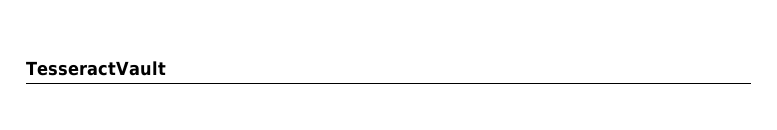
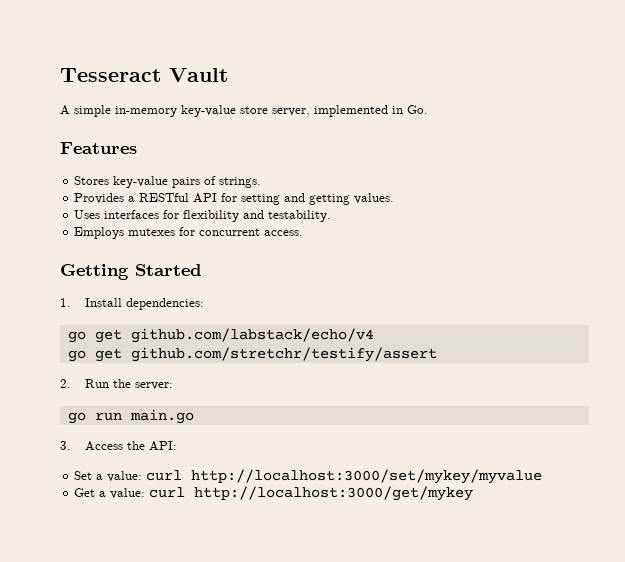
- TesseractVault
+ Tesseract Vault
+ A simple in-memory key-value store server, implemented in Go.
+ Features
+ Stores key-value pairs of strings.
+ Provides a RESTful API for setting and getting values.
+ Uses interfaces for flexibility and testability.
+ Employs mutexes for concurrent access.
+ Getting Started
+ 1. Install dependencies:
+ go get github.com/labstack/echo/v4
+ go get github.com/stretchr/testify/assert
+ 2. Run the server:
+ go run main.go
+ 3. Access the API:
+ Set a value: curl http://localhost:3000/set/mykey/myvalue
+ Get a value: curl http://localhost:3000/get/mykey

